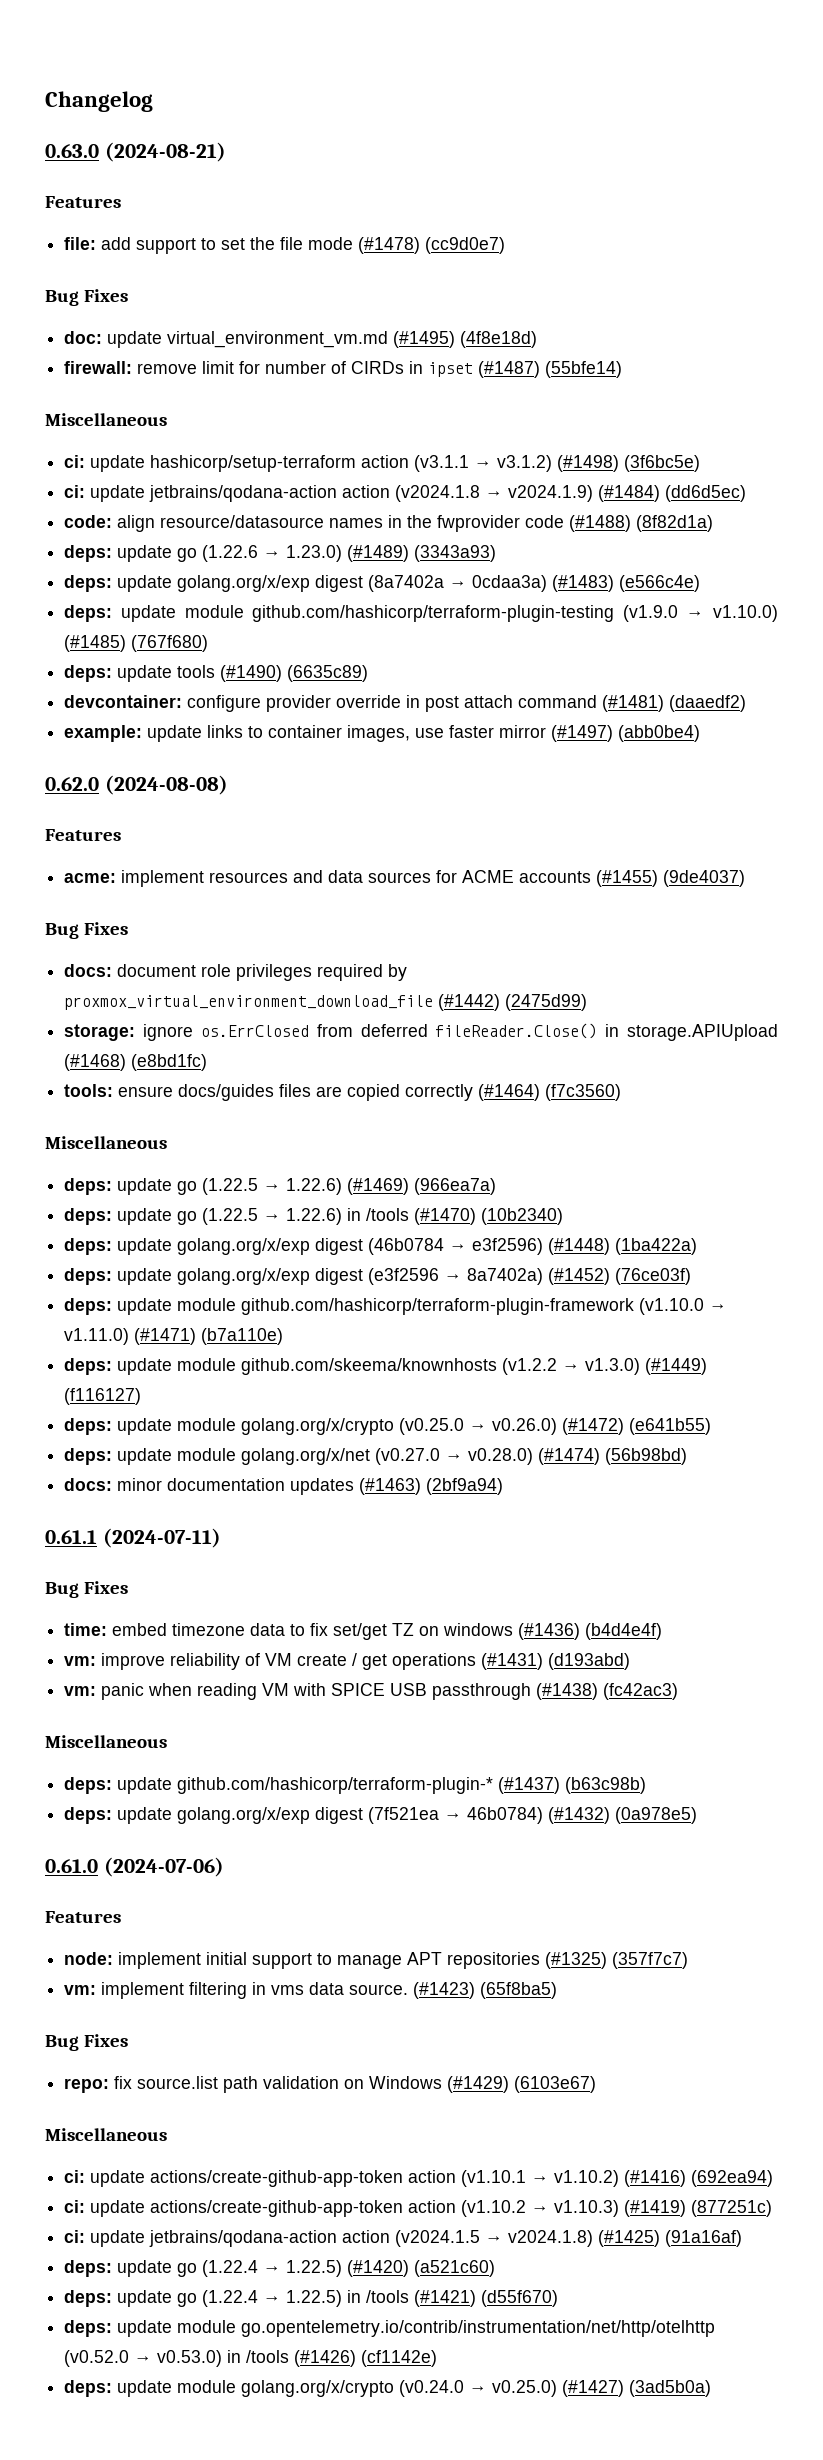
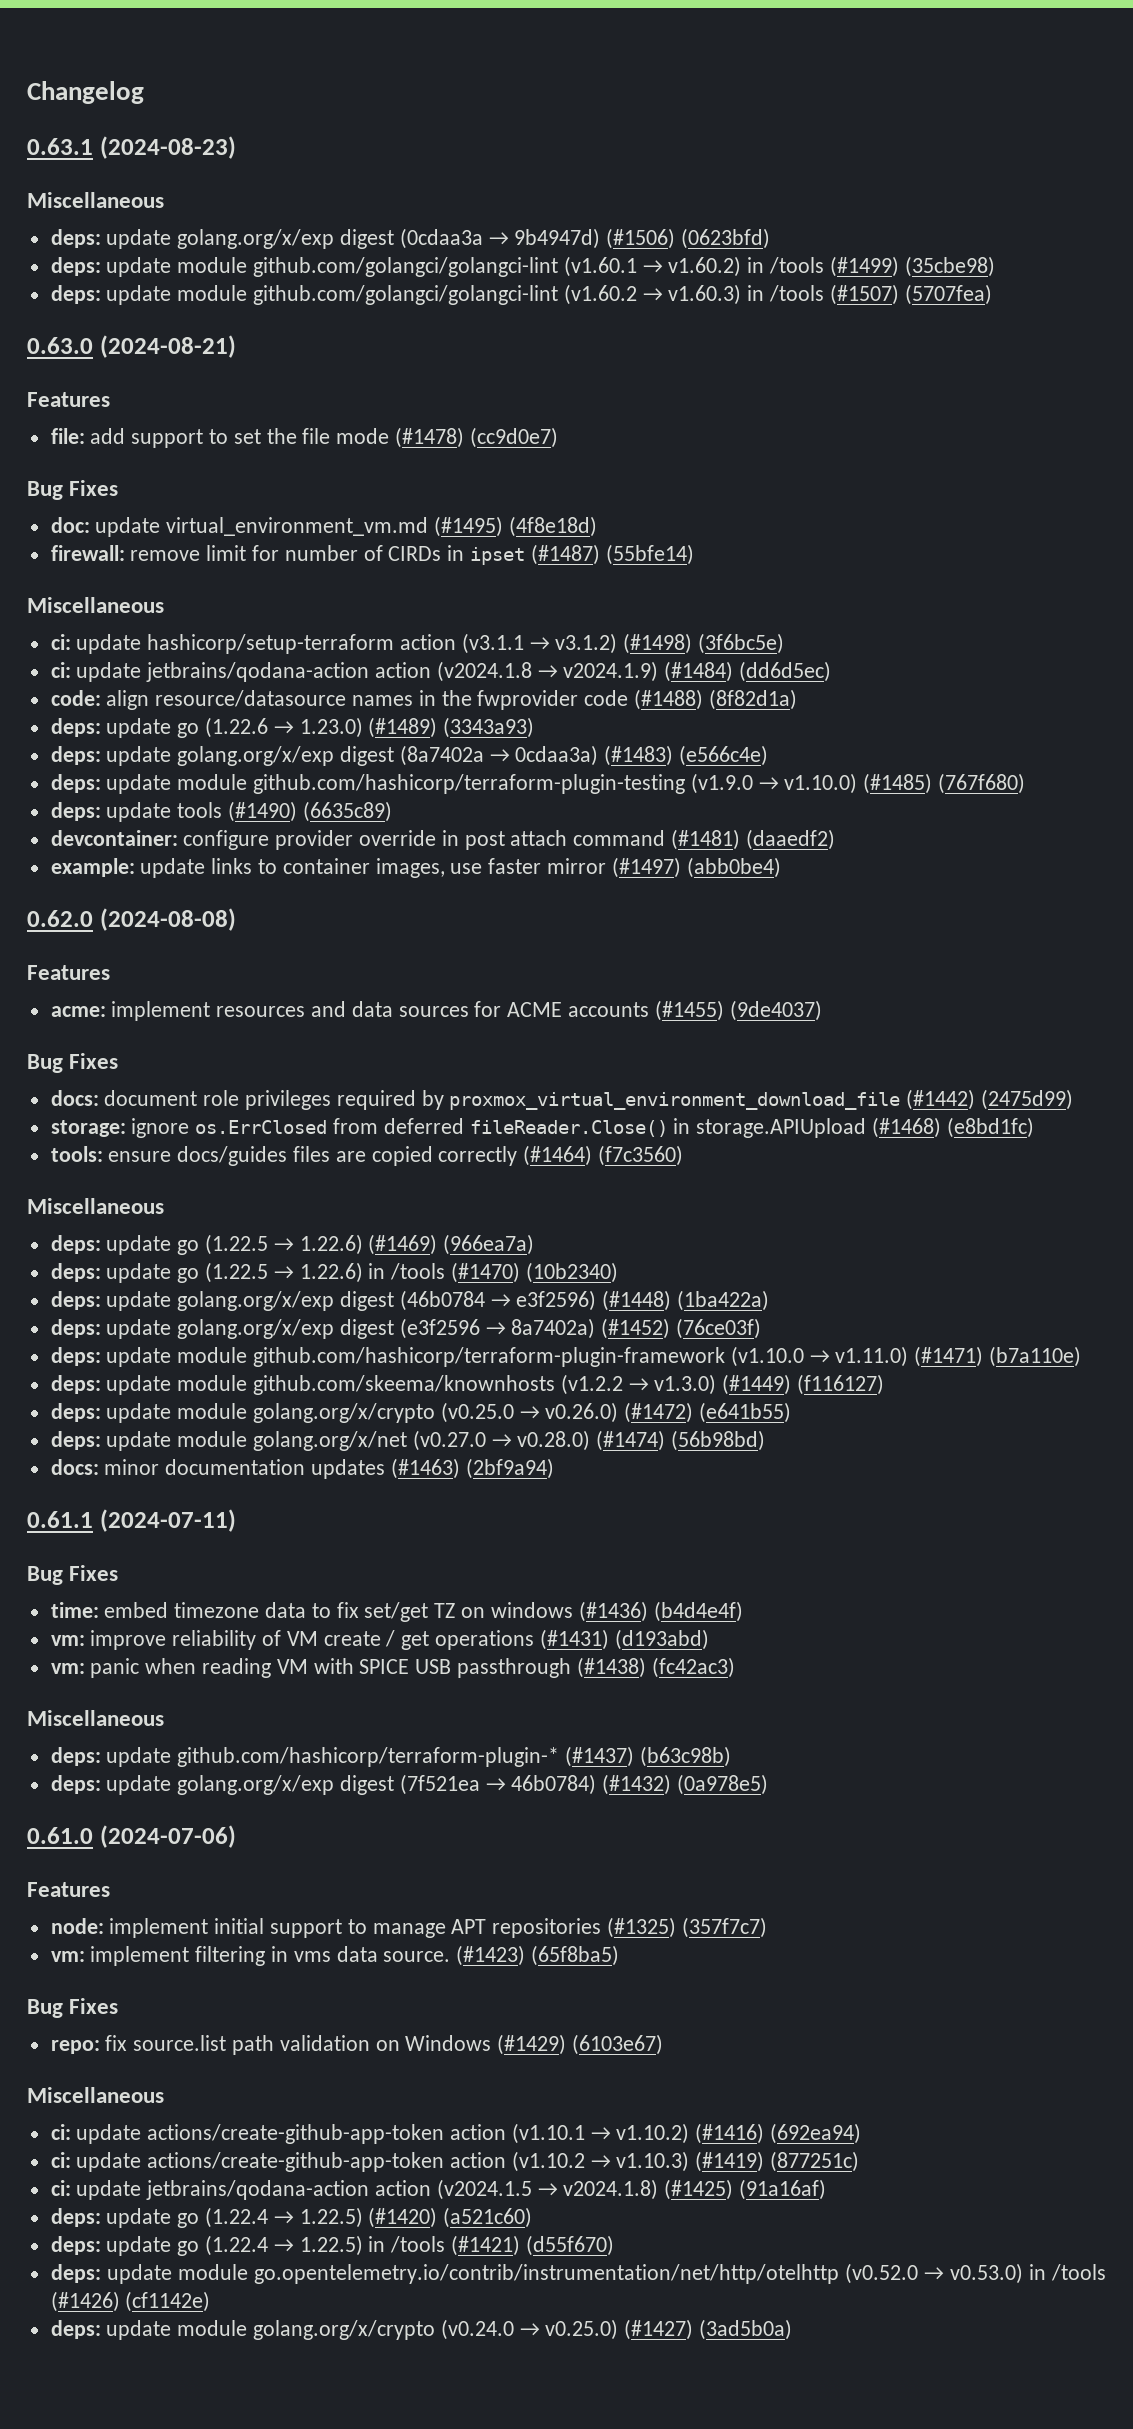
+ 0.63.1 (2024-08-23)
+ Miscellaneous
+ deps: update golang.org/x/exp digest (0cdaa3a → 9b4947d) (#1506) (0623bfd)
+ deps: update module github.com/golangci/golangci-lint (v1.60.1 → v1.60.2) in /tools (#1499) (35cbe98)
+ deps: update module github.com/golangci/golangci-lint (v1.60.2 → v1.60.3) in /tools (#1507) (5707fea)

